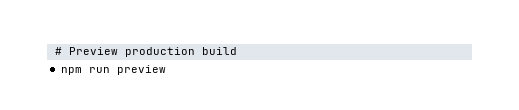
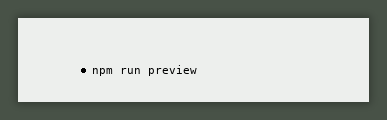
- # Preview production build

